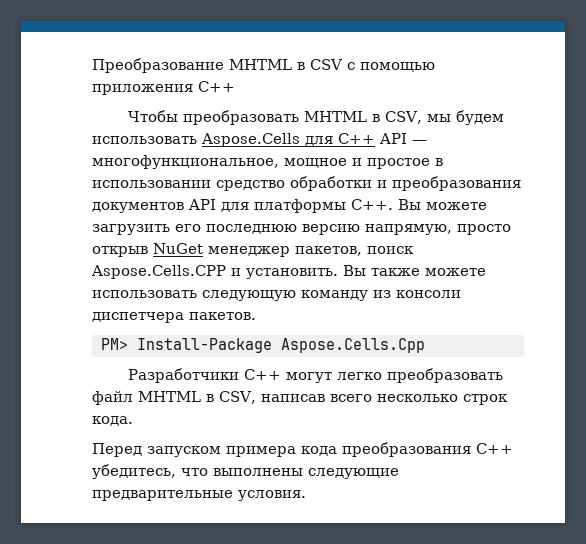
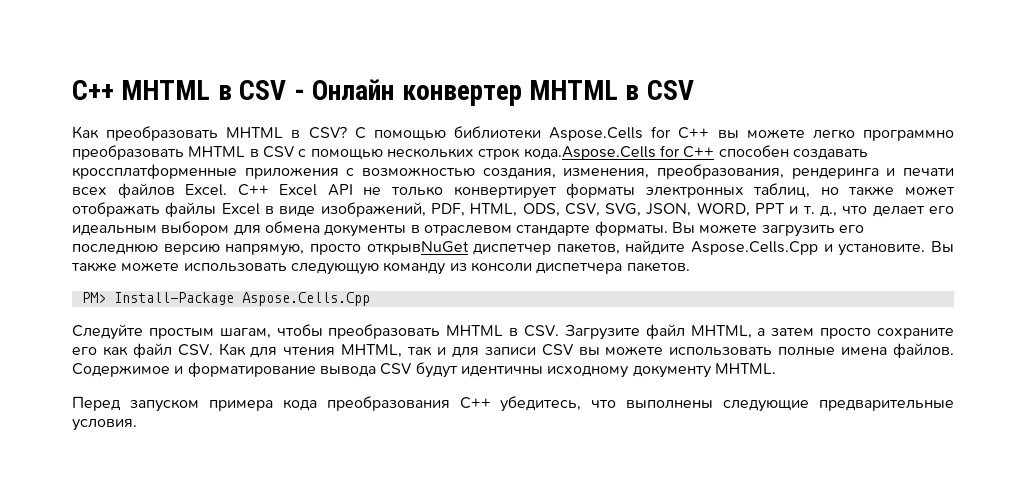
- Преобразование MHTML в CSV с помощью приложения C++
- Чтобы преобразовать MHTML в CSV, мы будем использовать Aspose.Cells для C++ API — многофункциональное, мощное и простое в использовании средство обработки и преобразования документов API для платформы C++. Вы можете загрузить его последнюю версию напрямую, просто открыв NuGet менеджер пакетов, поиск Aspose.Cells.CPP и установить.
+ C++ MHTML в CSV - Онлайн конвертер MHTML в CSV
+ Как преобразовать MHTML в CSV? С помощью библиотеки Aspose.Cells for C++ вы можете легко программно преобразовать MHTML в CSV с помощью нескольких строк кода.Aspose.Cells for C++ способен создавать кроссплатформенные приложения с возможностью создания, изменения, преобразования, рендеринга и печати всех файлов Excel. C++ Excel API не только конвертирует форматы электронных таблиц, но также может отображать файлы Excel в виде изображений, PDF, HTML, ODS, CSV, SVG, JSON, WORD, PPT и т. д., что делает его идеальным выбором для обмена документы в отраслевом стандарте форматы. Вы можете загрузить его последнюю версию напрямую, просто открывNuGet диспетчер пакетов, найдите Aspose.Cells.Cpp и установите.
- Разработчики C++ могут легко преобразовать файл MHTML в CSV, написав всего несколько строк кода.
+ Следуйте простым шагам, чтобы преобразовать MHTML в CSV. Загрузите файл MHTML, а затем просто сохраните его как файл CSV. Как для чтения MHTML, так и для записи CSV вы можете использовать полные имена файлов. Содержимое и форматирование вывода CSV будут идентичны исходному документу MHTML.

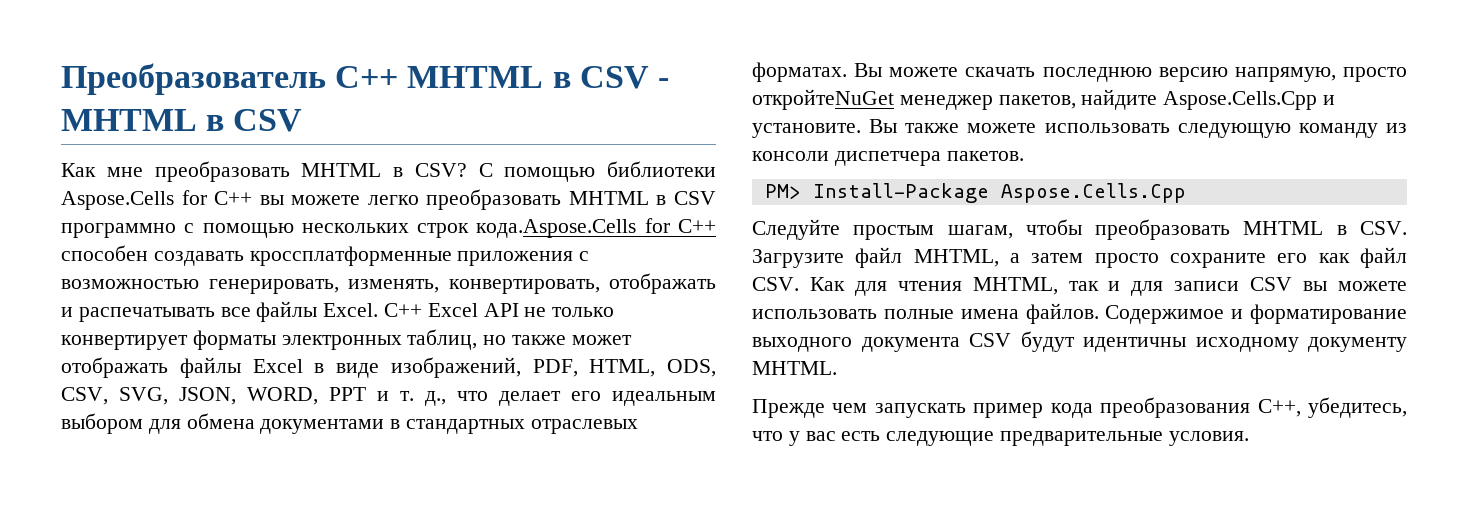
- C++ MHTML в CSV - Онлайн конвертер MHTML в CSV
+ Преобразователь C++ MHTML в CSV - MHTML в CSV
- Как преобразовать MHTML в CSV?
+ Как мне преобразовать MHTML в CSV?
- С помощью библиотеки Aspose.Cells for C++ вы можете легко программно преобразовать MHTML в CSV с помощью нескольких строк кода.Aspose.Cells for C++ способен создавать кроссплатформенные приложения с возможностью создания, изменения, преобразования, рендеринга и печати всех файлов Excel.
+ С помощью библиотеки Aspose.Cells for C++ вы можете легко преобразовать MHTML в CSV программно с помощью нескольких строк кода.Aspose.Cells for C++ способен создавать кроссплатформенные приложения с возможностью генерировать, изменять, конвертировать, отображать и распечатывать все файлы Excel.
- C++ Excel API не только конвертирует форматы электронных таблиц, но также может отображать файлы Excel в виде изображений, PDF, HTML, ODS, CSV, SVG, JSON, WORD, PPT и т. д., что делает его идеальным выбором для обмена документы в отраслевом стандарте форматы. Вы можете загрузить его последнюю версию напрямую, просто открывNuGet диспетчер пакетов, найдите Aspose.Cells.Cpp и установите.
+ C++ Excel API не только конвертирует форматы электронных таблиц, но также может отображать файлы Excel в виде изображений, PDF, HTML, ODS, CSV, SVG, JSON, WORD, PPT и т. д., что делает его идеальным выбором для обмена документами в стандартных отраслевых форматах. Вы можете скачать последнюю версию напрямую, просто откройтеNuGet менеджер пакетов, найдите Aspose.Cells.Cpp и установите.
- Содержимое и форматирование вывода CSV будут идентичны исходному документу MHTML.
+ Содержимое и форматирование выходного документа CSV будут идентичны исходному документу MHTML.
- Перед запуском примера кода преобразования C++ убедитесь, что выполнены следующие предварительные условия.
+ Прежде чем запускать пример кода преобразования C++, убедитесь, что у вас есть следующие предварительные условия.

